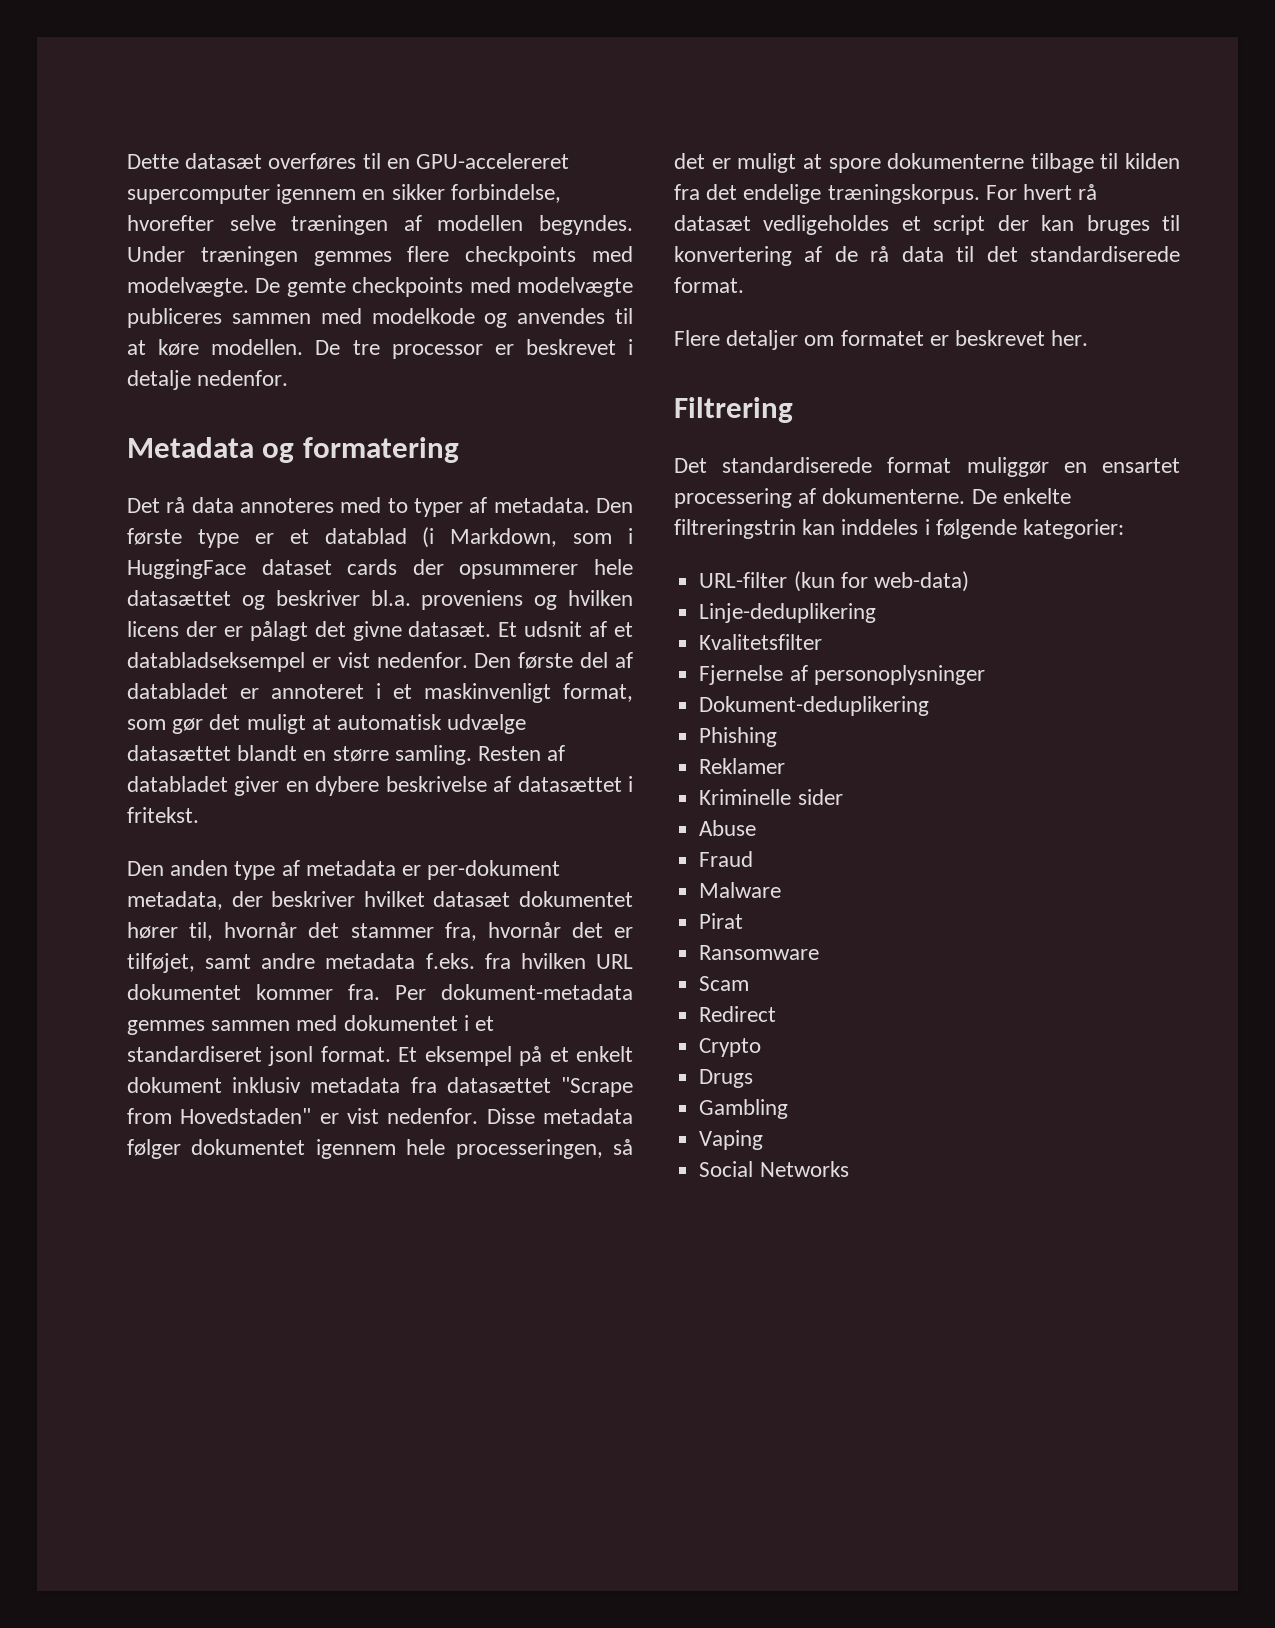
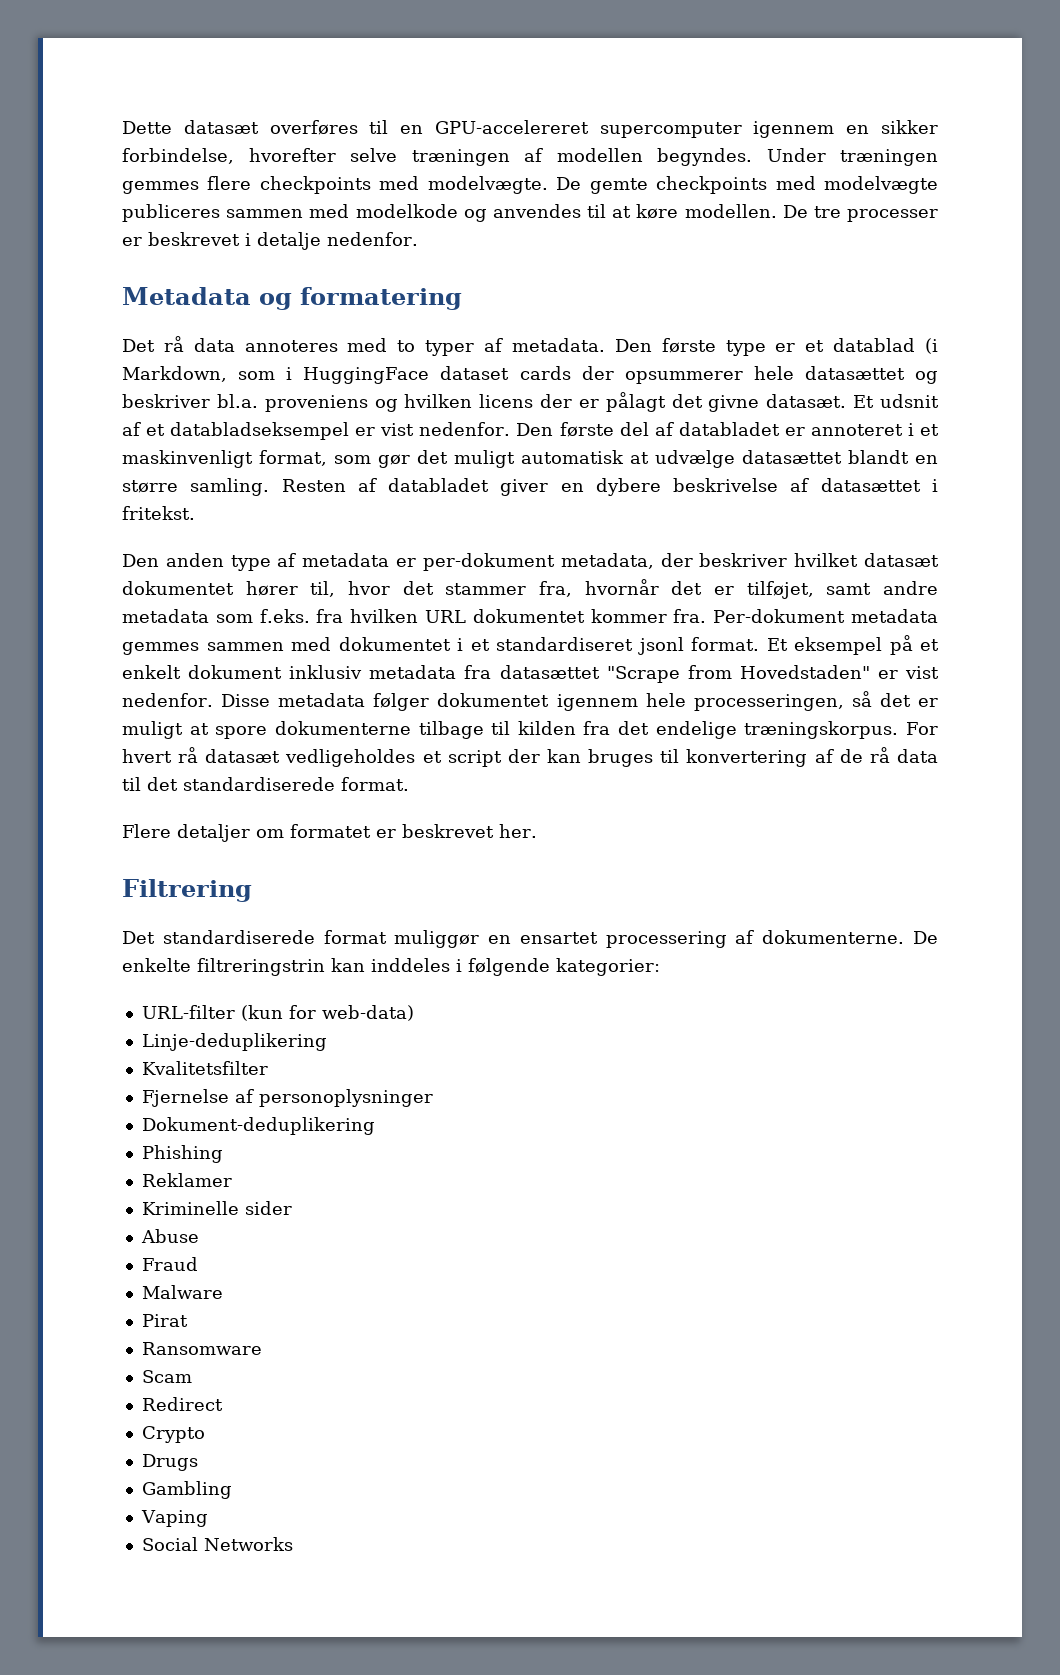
- De tre processor er beskrevet i detalje nedenfor.
+ De tre processer er beskrevet i detalje nedenfor.
- Den første del af databladet er annoteret i et maskinvenligt format, som gør det muligt at automatisk udvælge datasættet blandt en større samling.
+ Den første del af databladet er annoteret i et maskinvenligt format, som gør det muligt automatisk at udvælge datasættet blandt en større samling.
- Den anden type af metadata er per-dokument metadata, der beskriver hvilket datasæt dokumentet hører til, hvornår det stammer fra, hvornår det er tilføjet, samt andre metadata f.eks. fra hvilken URL dokumentet kommer fra.
+ Den anden type af metadata er per-dokument metadata, der beskriver hvilket datasæt dokumentet hører til, hvor det stammer fra, hvornår det er tilføjet, samt andre metadata som f.eks. fra hvilken URL dokumentet kommer fra.
- Per dokument-metadata gemmes sammen med dokumentet i et standardiseret jsonl format.
+ Per-dokument metadata gemmes sammen med dokumentet i et standardiseret jsonl format.

